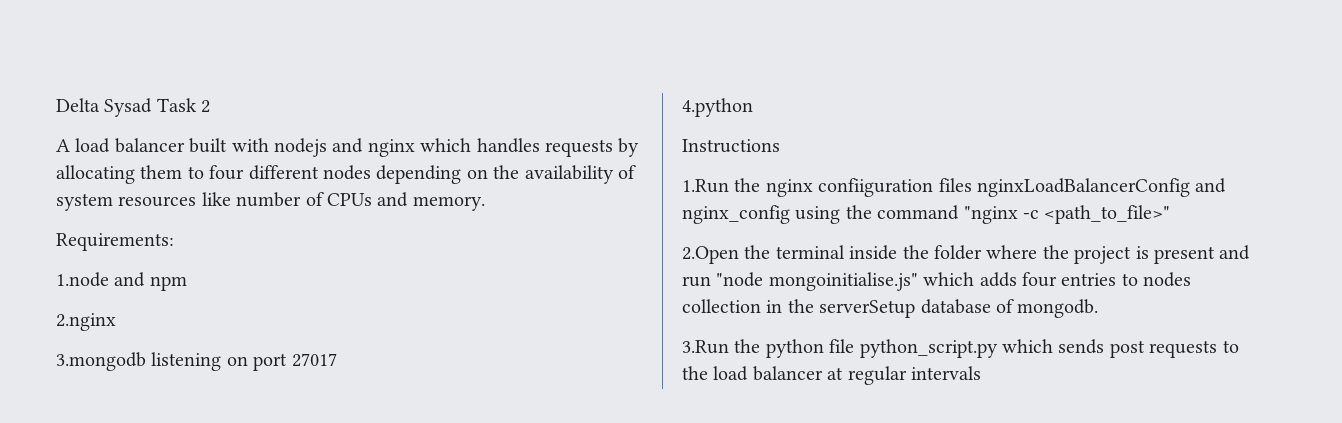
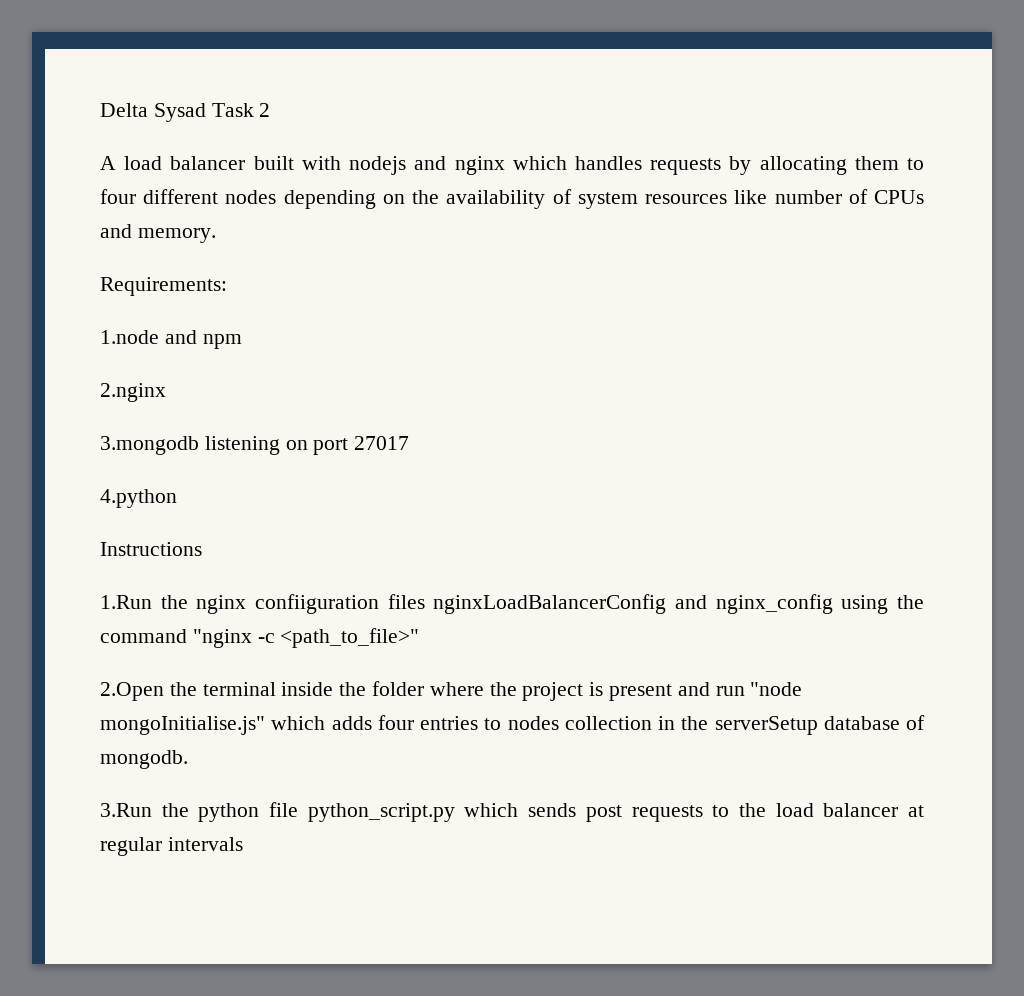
- 2.Open the terminal inside the folder where the project is present and run "node mongoinitialise.js" which adds four entries to nodes collection in the serverSetup database of mongodb.
+ 2.Open the terminal inside the folder where the project is present and run "node mongoInitialise.js" which adds four entries to nodes collection in the serverSetup database of mongodb.

